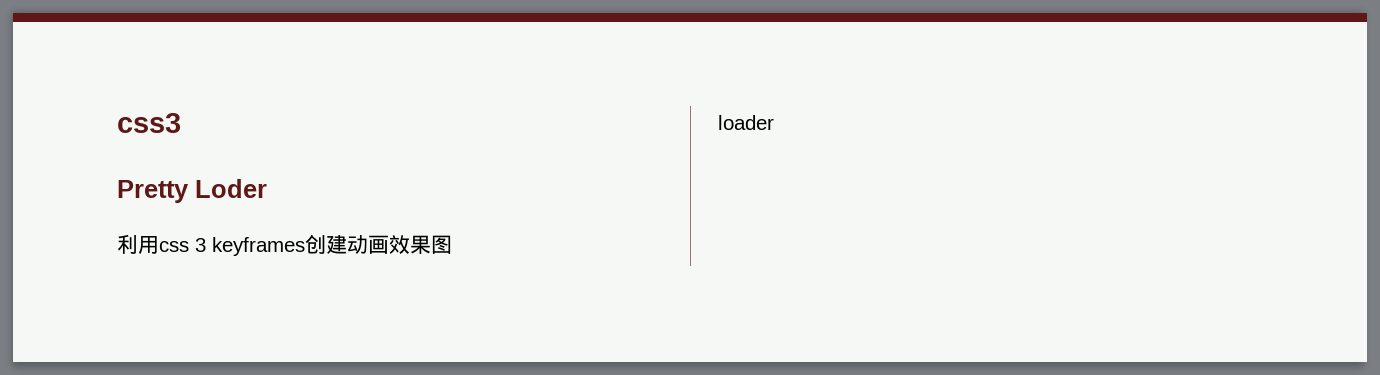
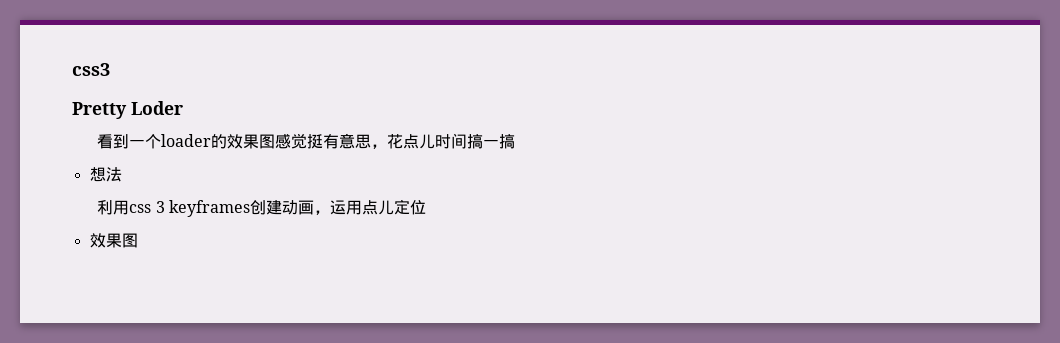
+ 看到一个loader的效果图感觉挺有意思，花点儿时间搞一搞
+ 想法
- 利用css 3 keyframes创建动画效果图
- loader
+ 利用css 3 keyframes创建动画，运用点儿定位
+ 效果图

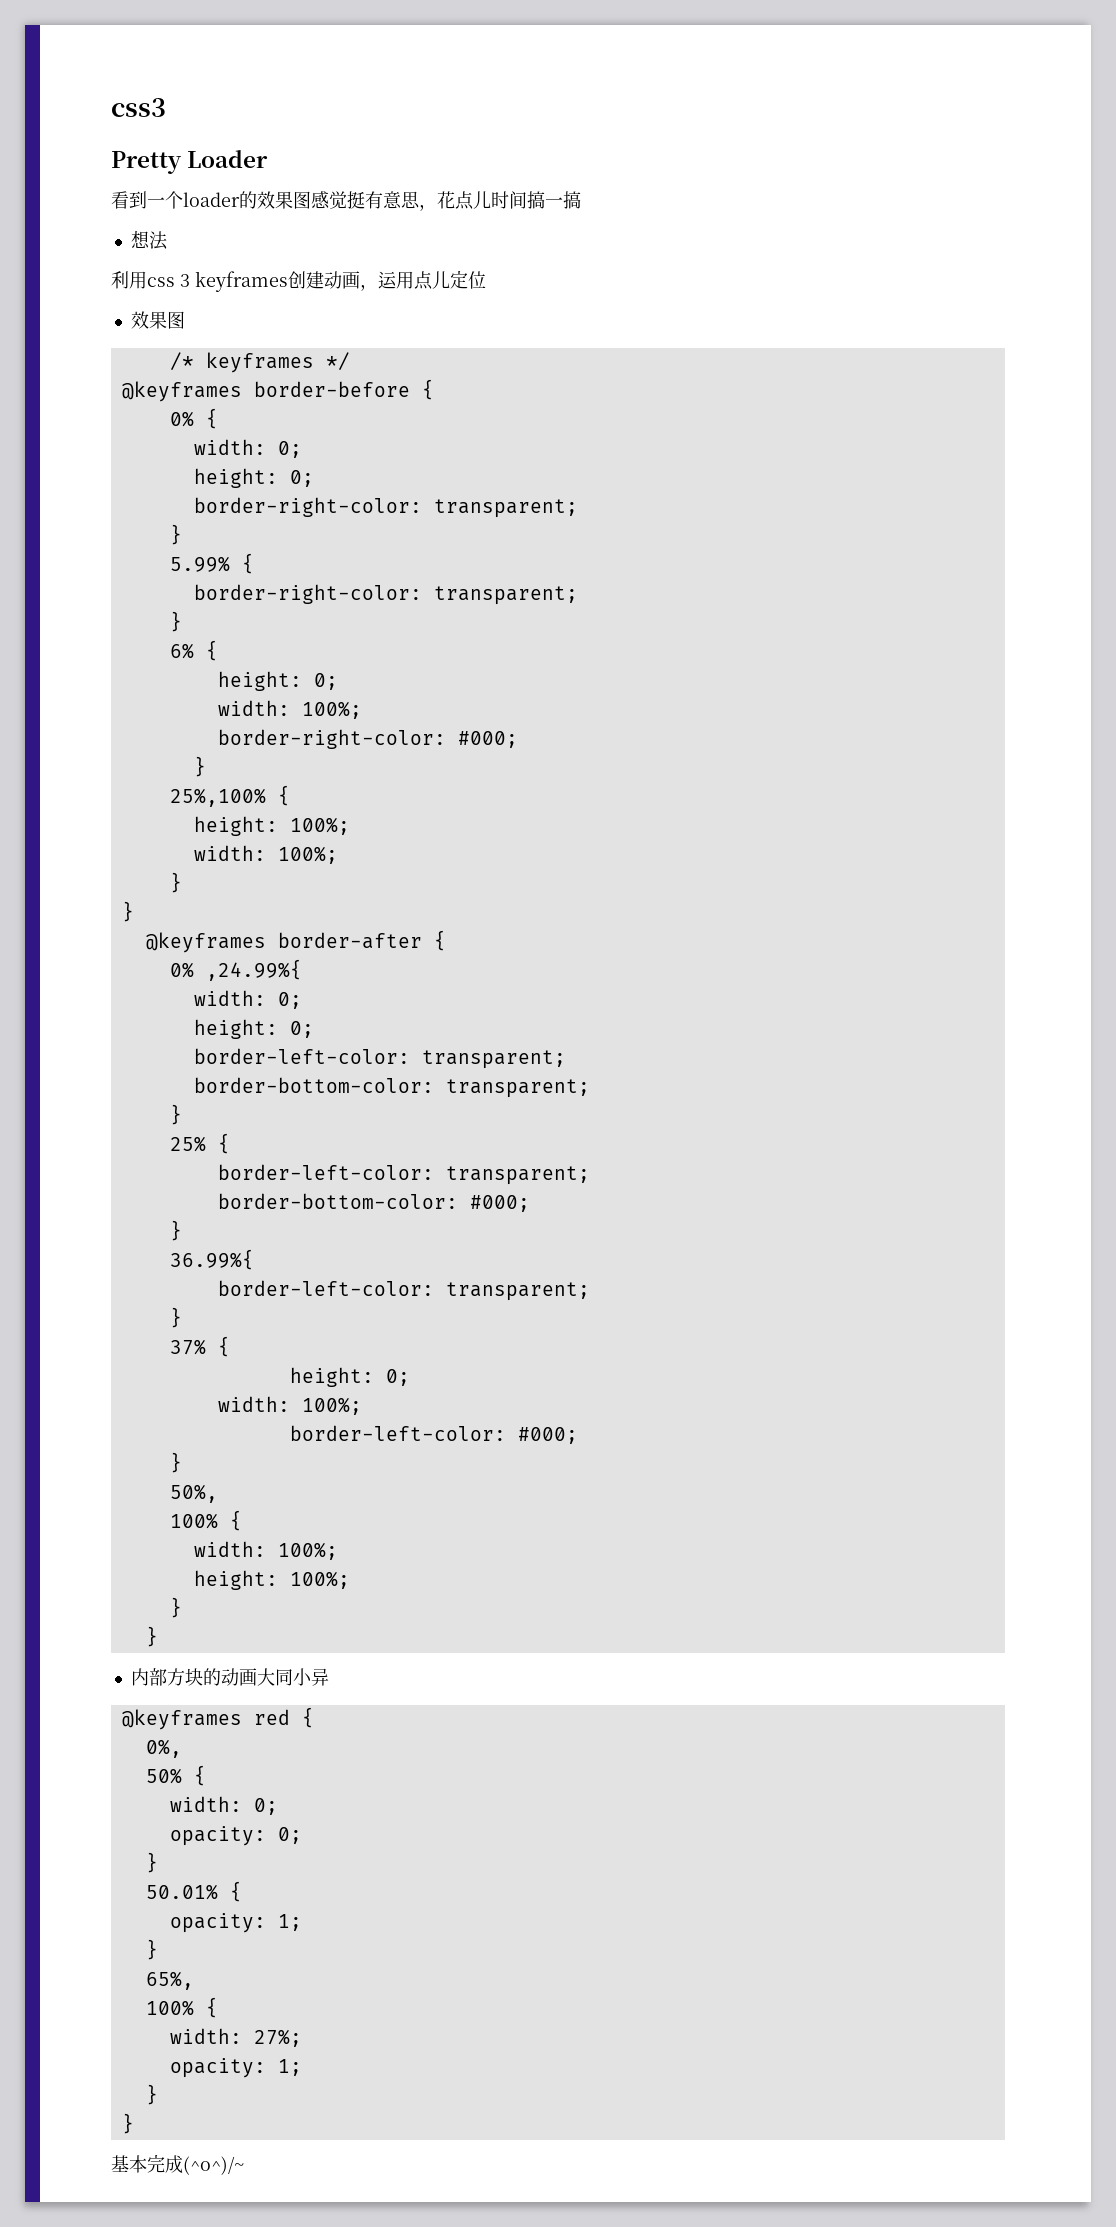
- Pretty Loder
+ Pretty Loader
+ /* keyframes */
+ @keyframes border-before {
+ 0% {
+ width: 0;
+ height: 0;
+ border-right-color: transparent;
+ }
+ 5.99% {
+ border-right-color: transparent;
+ }
+ 6% {
+ height: 0;
+ width: 100%;
+ border-right-color: #000;
+ }
+ 25%,100% {
+ height: 100%;
+ width: 100%;
+ }
+ }
+ @keyframes border-after {
+ 0% ,24.99%{
+ width: 0;
+ height: 0;
+ border-left-color: transparent;
+ border-bottom-color: transparent;
+ }
+ 25% {
+ border-left-color: transparent;
+ border-bottom-color: #000;
+ }
+ 36.99%{
+ border-left-color: transparent;
+ }
+ 37% {
+ height: 0;
+ width: 100%;
+ border-left-color: #000;
+ }
+ 50%,
+ 100% {
+ width: 100%;
+ height: 100%;
+ }
+ }
+ 内部方块的动画大同小异
+ @keyframes red {
+ 0%,
+ 50% {
+ width: 0;
+ opacity: 0;
+ }
+ 50.01% {
+ opacity: 1;
+ }
+ 65%,
+ 100% {
+ width: 27%;
+ opacity: 1;
+ }
+ }
+ 基本完成(^o^)/~

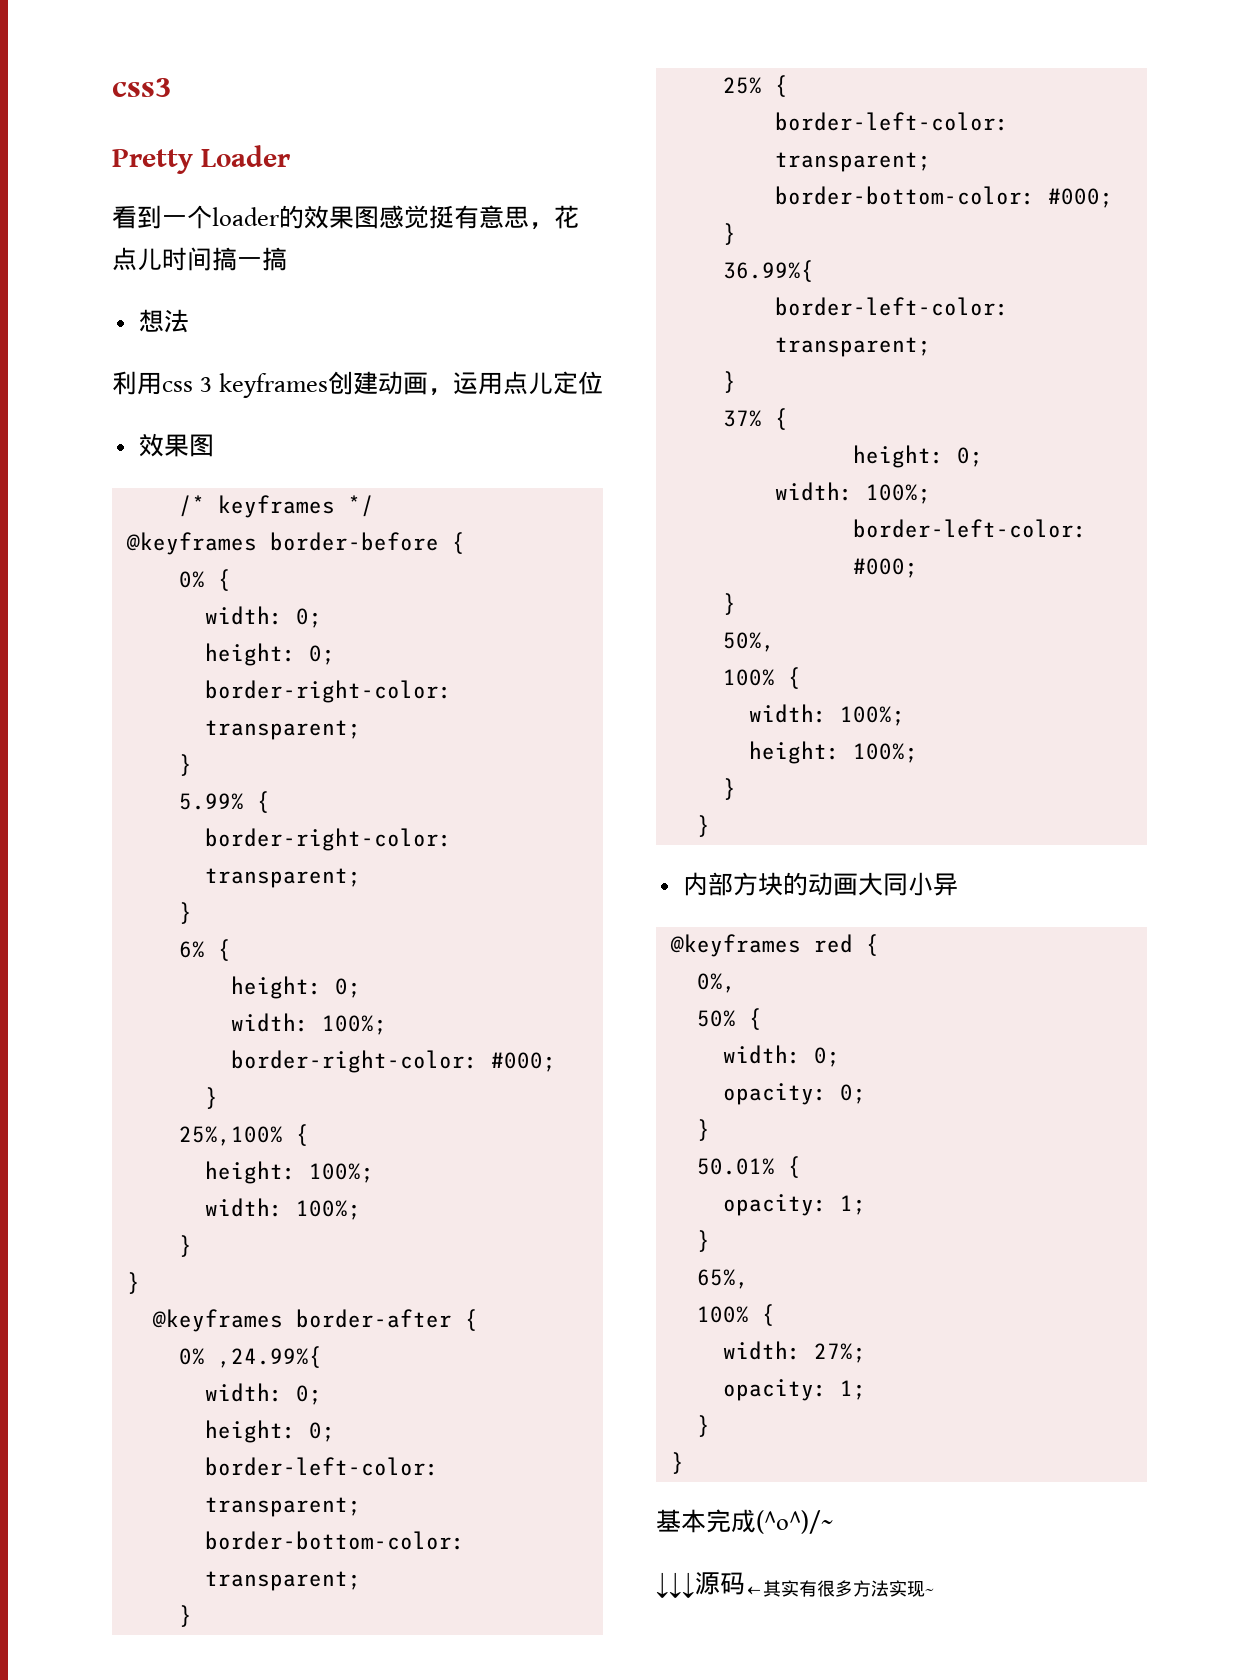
+ ↓↓↓源码←其实有很多方法实现~

